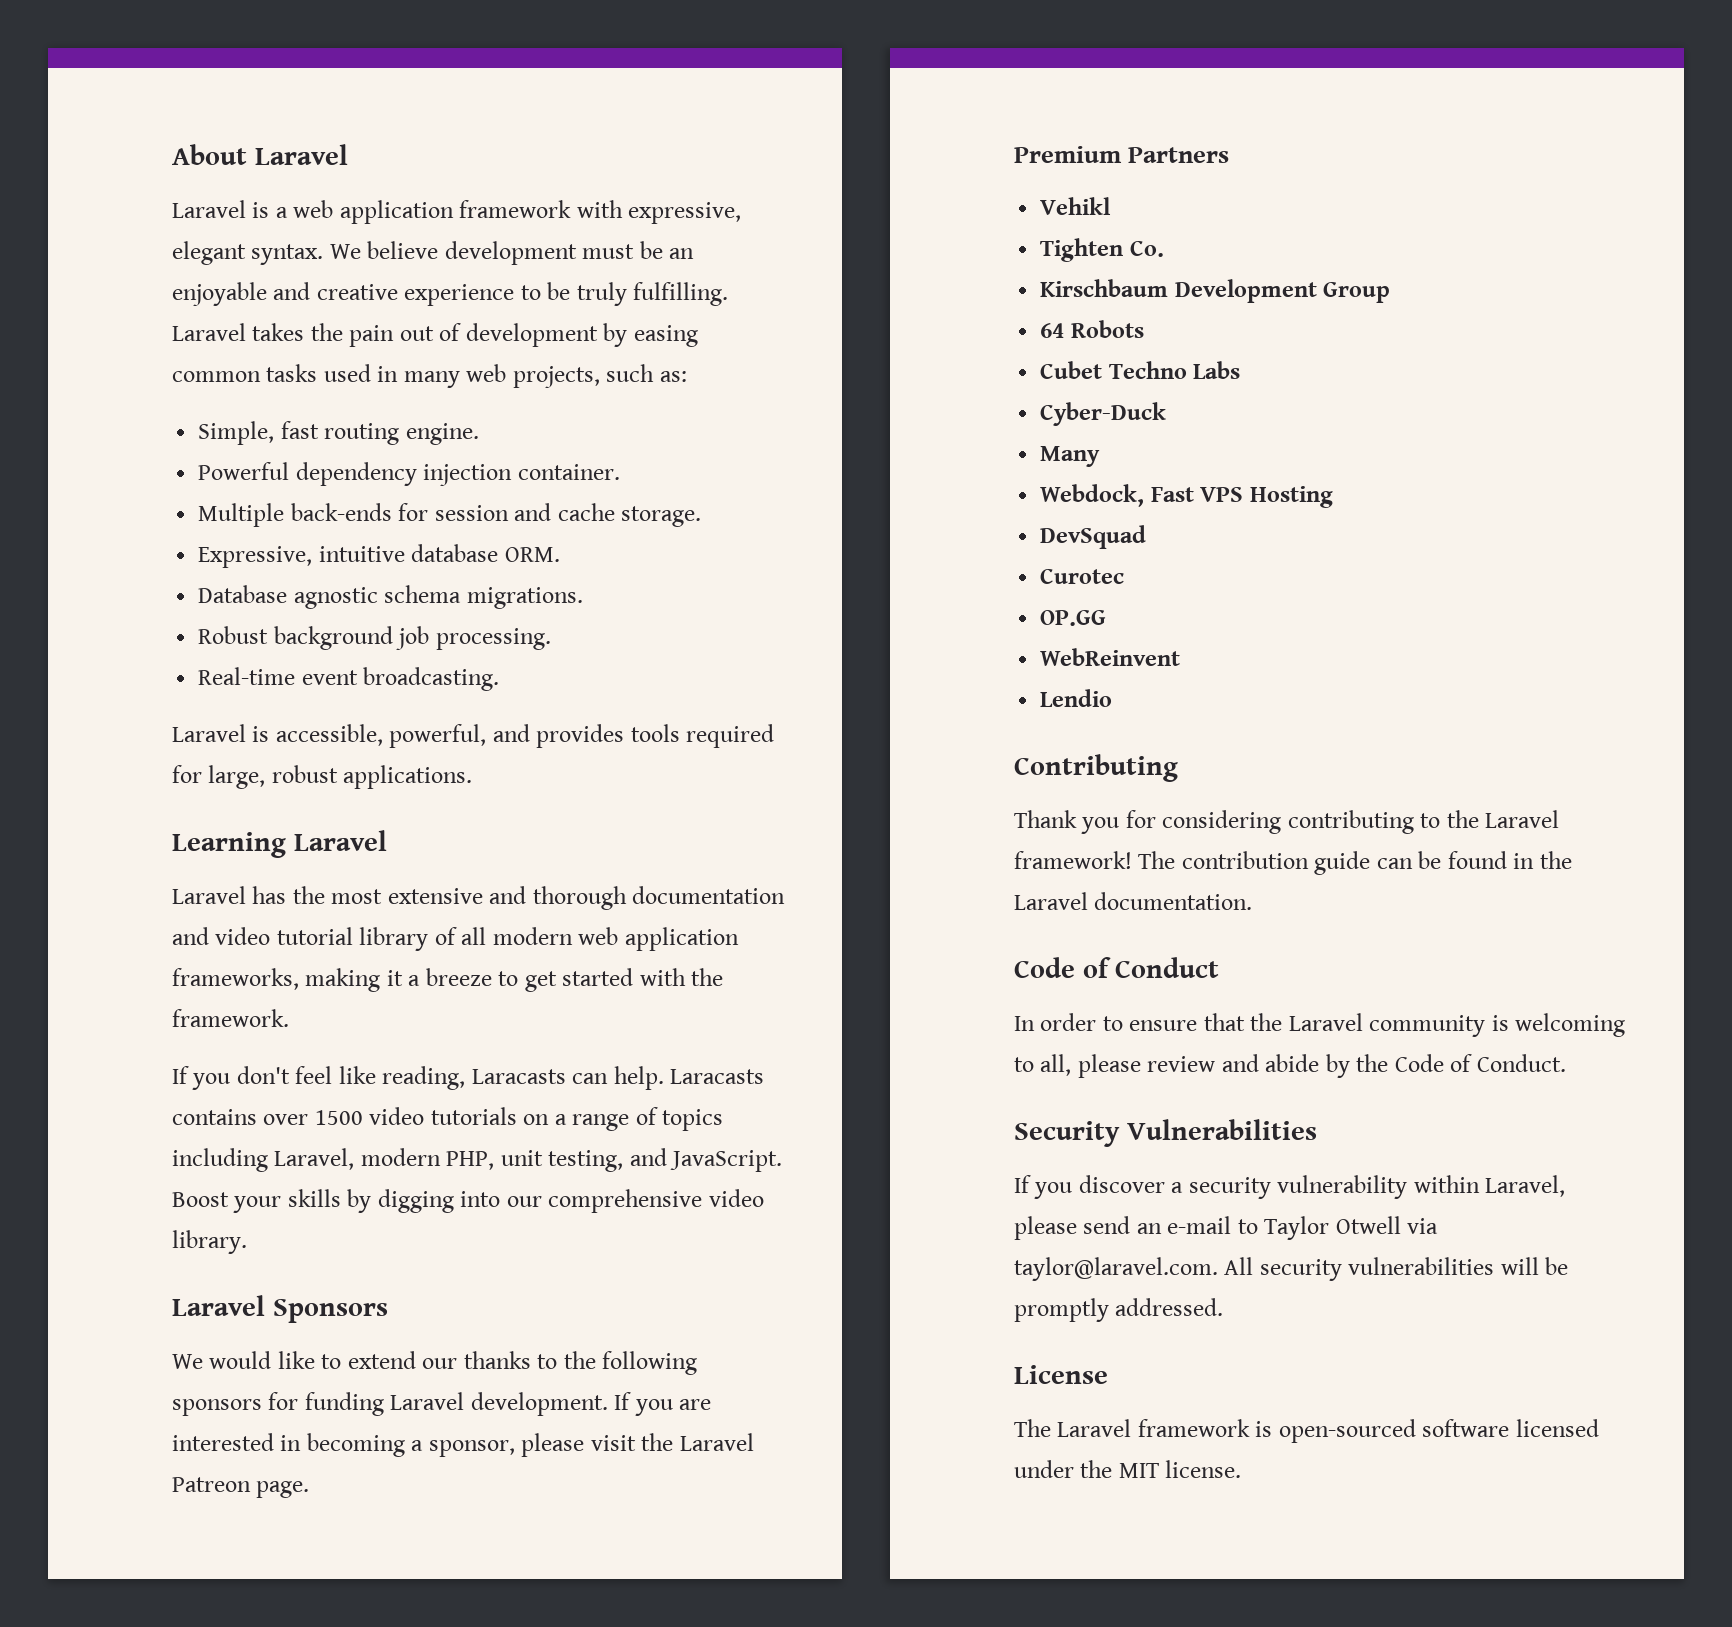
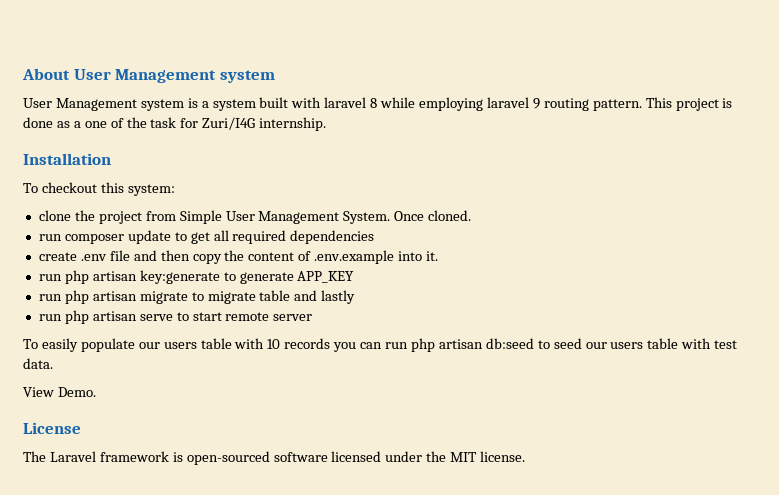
- About Laravel
- Laravel is a web application framework with expressive, elegant syntax. We believe development must be an enjoyable and creative experience to be truly fulfilling. Laravel takes the pain out of development by easing common tasks used in many web projects, such as:
- Simple, fast routing engine.
- Powerful dependency injection container.
- Multiple back-ends for session and cache storage.
- Expressive, intuitive database ORM.
- Database agnostic schema migrations.
- Robust background job processing.
- Real-time event broadcasting.
- Laravel is accessible, powerful, and provides tools required for large, robust applications.
- Learning Laravel
- Laravel has the most extensive and thorough documentation and video tutorial library of all modern web application frameworks, making it a breeze to get started with the framework.
- If you don't feel like reading, Laracasts can help. Laracasts contains over 1500 video tutorials on a range of topics including Laravel, modern PHP, unit testing, and JavaScript. Boost your skills by digging into our comprehensive video library.
- Laravel Sponsors
- We would like to extend our thanks to the following sponsors for funding Laravel development. If you are interested in becoming a sponsor, please visit the Laravel Patreon page.
- Premium Partners
- Vehikl
- Tighten Co.
- Kirschbaum Development Group
- 64 Robots
- Cubet Techno Labs
- Cyber-Duck
- Many
- Webdock, Fast VPS Hosting
- DevSquad
- Curotec
- OP.GG
- WebReinvent
- Lendio
- Contributing
- Thank you for considering contributing to the Laravel framework! The contribution guide can be found in the Laravel documentation.
- Code of Conduct
- In order to ensure that the Laravel community is welcoming to all, please review and abide by the Code of Conduct.
- Security Vulnerabilities
- If you discover a security vulnerability within Laravel, please send an e-mail to Taylor Otwell via taylor@laravel.com. All security vulnerabilities will be promptly addressed.
+ About User Management system
+ User Management system is a system built with laravel 8 while employing laravel 9 routing pattern. This project is done as a one of the task for Zuri/I4G internship.
+ Installation
+ To checkout this system:
+ clone the project from Simple User Management System. Once cloned.
+ run composer update to get all required dependencies
+ create .env file and then copy the content of .env.example into it.
+ run php artisan key:generate to generate APP_KEY
+ run php artisan migrate to migrate table and lastly
+ run php artisan serve to start remote server
+ To easily populate our users table with 10 records you can run php artisan db:seed to seed our users table with test data.
+ View Demo.

